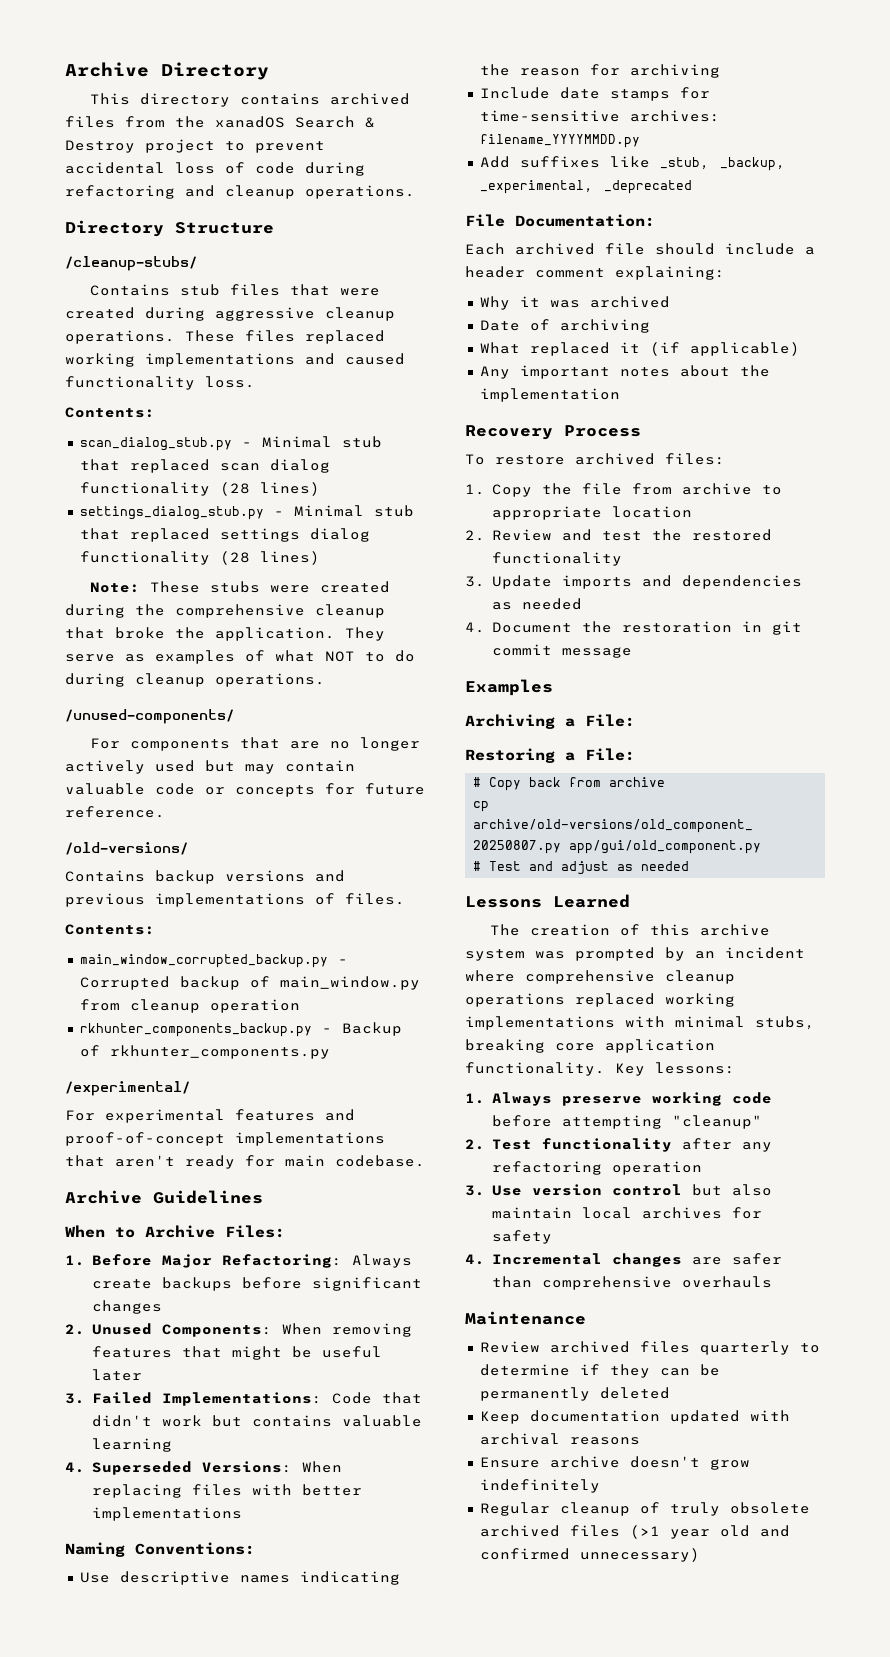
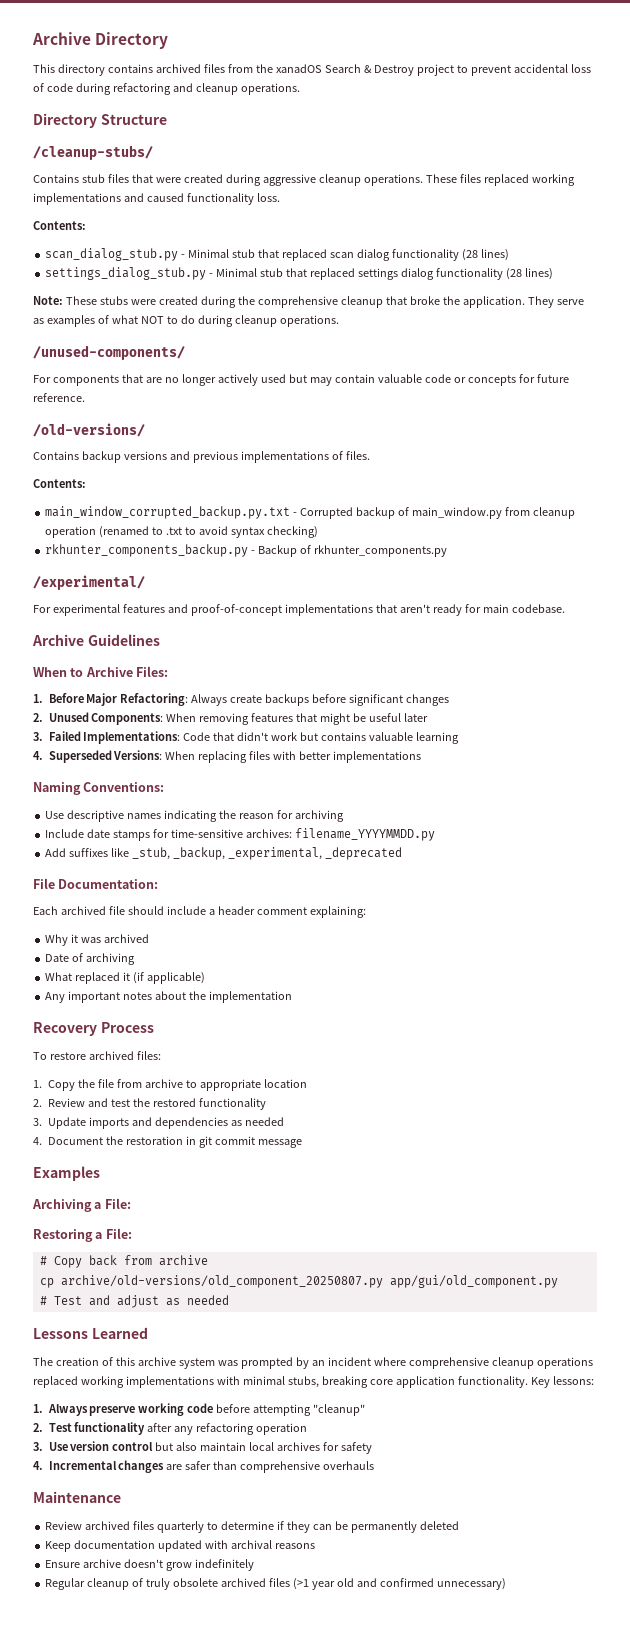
- main_window_corrupted_backup.py - Corrupted backup of main_window.py from cleanup operation
+ main_window_corrupted_backup.py.txt - Corrupted backup of main_window.py from cleanup operation (renamed to .txt to avoid syntax checking)

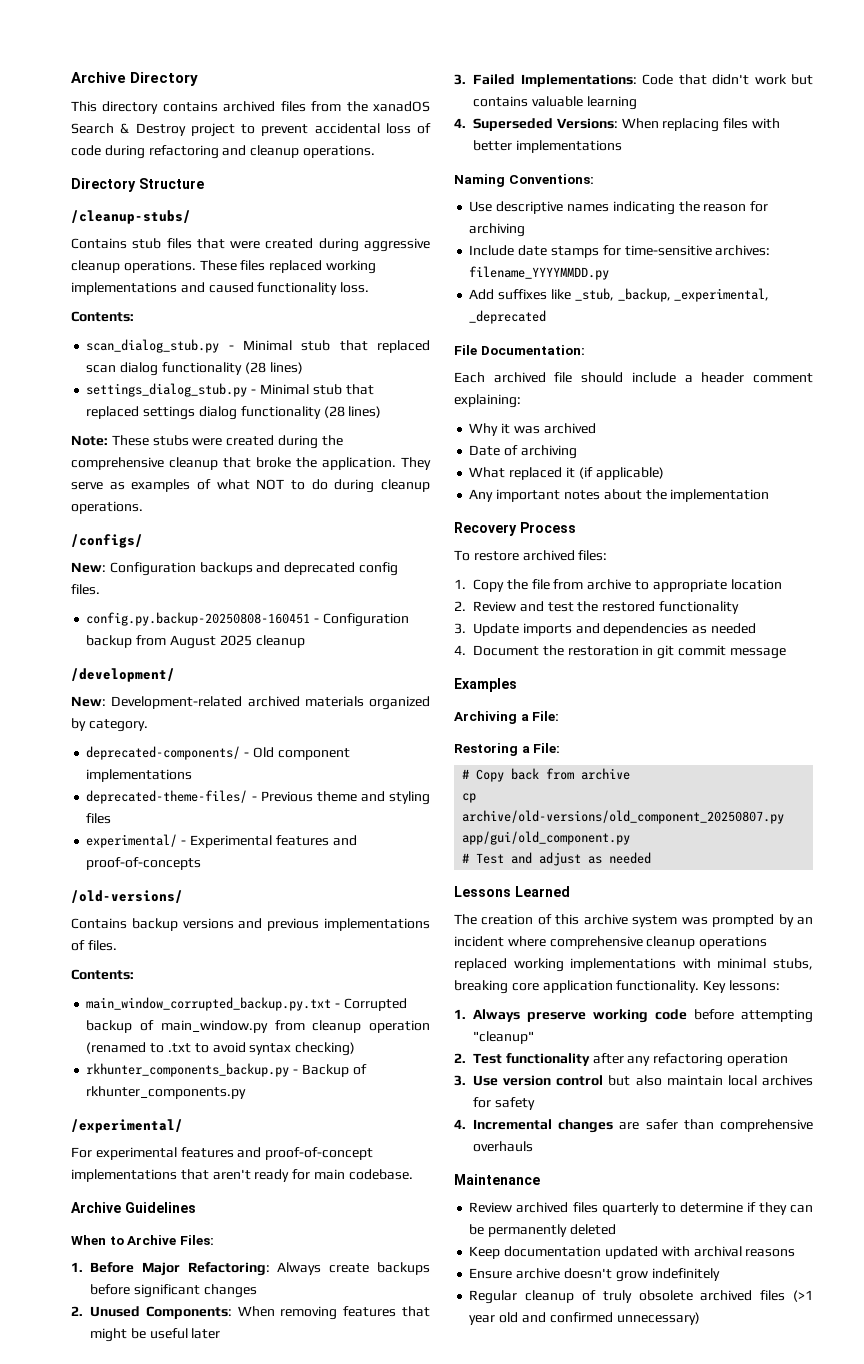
- /unused-components/
- For components that are no longer actively used but may contain valuable code or concepts for future reference.
+ /configs/
+ New: Configuration backups and deprecated config files.
+ config.py.backup-20250808-160451 - Configuration backup from August 2025 cleanup
+ /development/
+ New: Development-related archived materials organized by category.
+ deprecated-components/ - Old component implementations
+ deprecated-theme-files/ - Previous theme and styling files
+ experimental/ - Experimental features and proof-of-concepts

